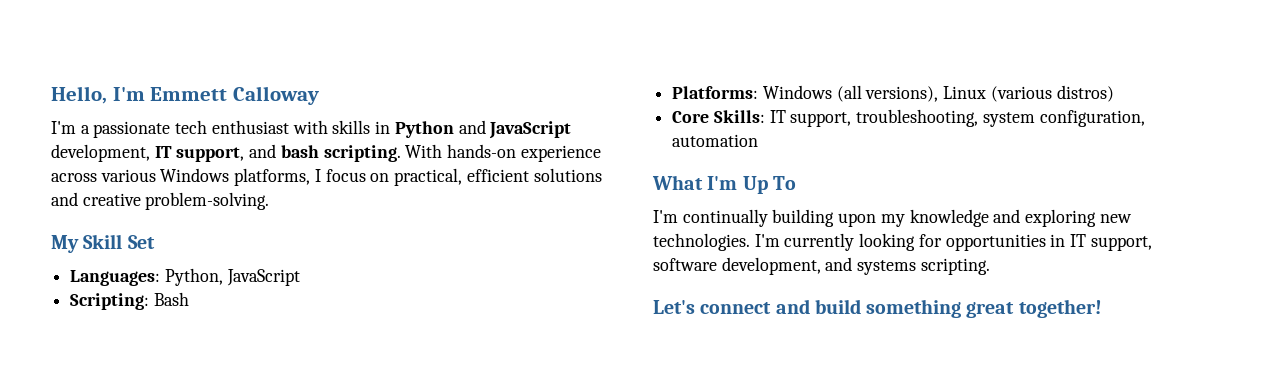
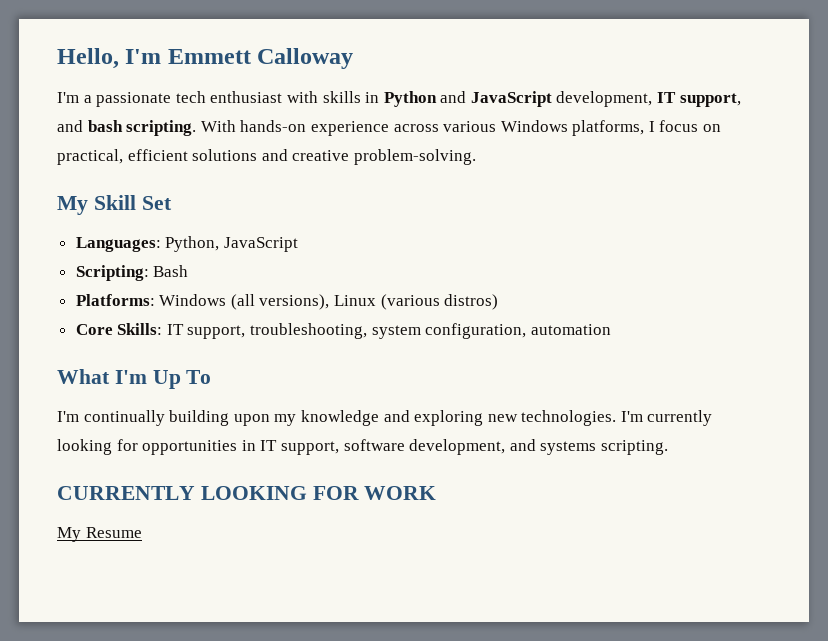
- Let's connect and build something great together!
+ CURRENTLY LOOKING FOR WORK
+ My Resume

